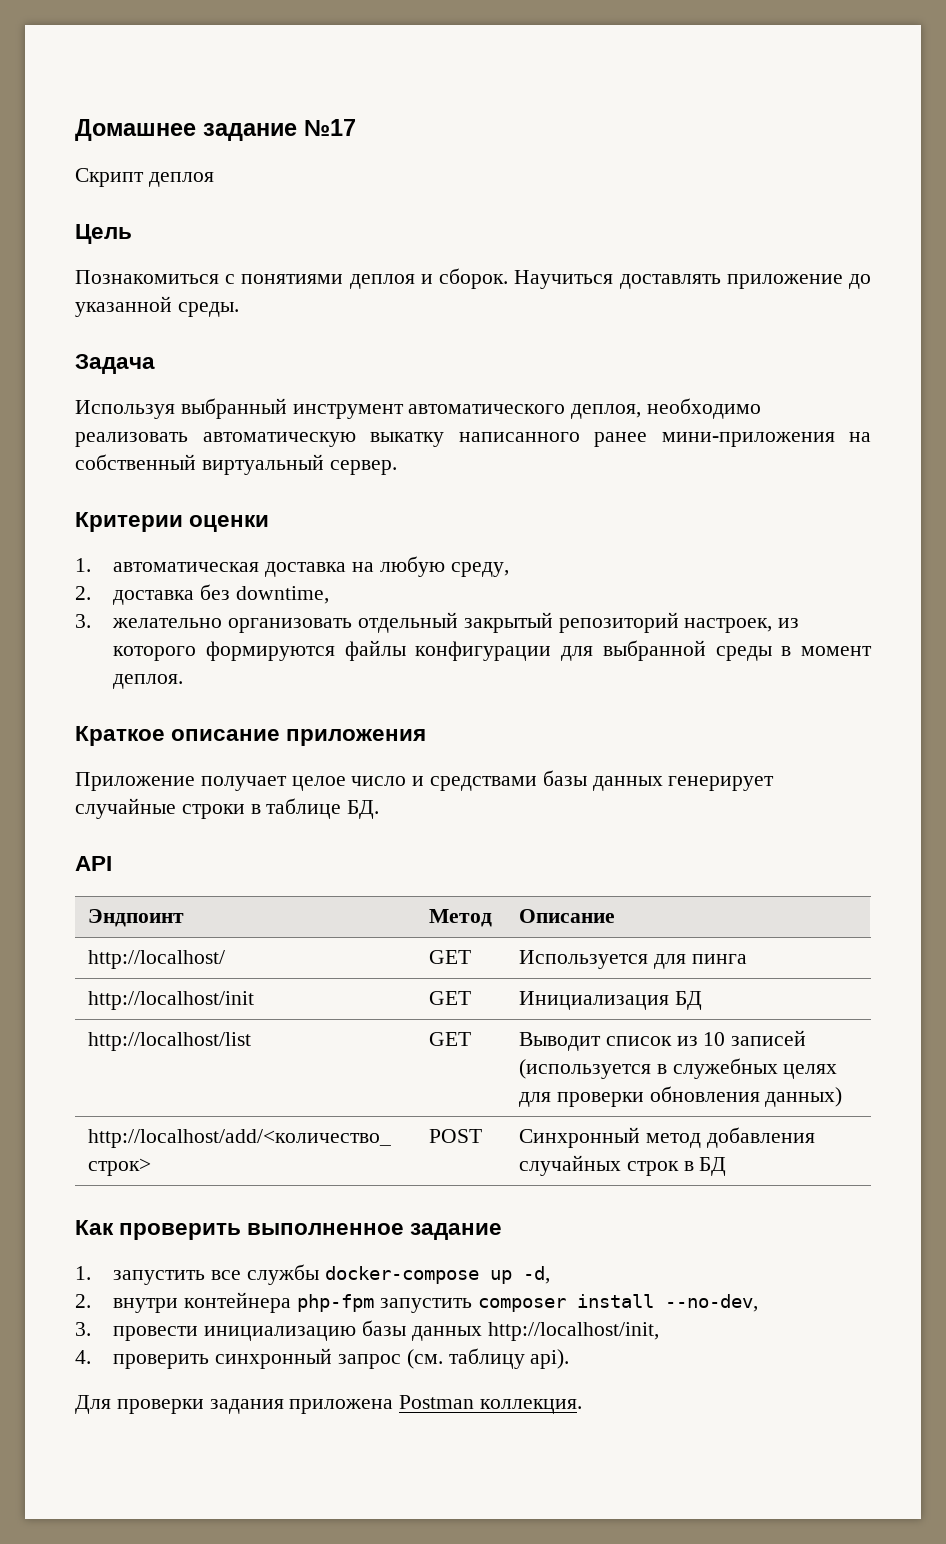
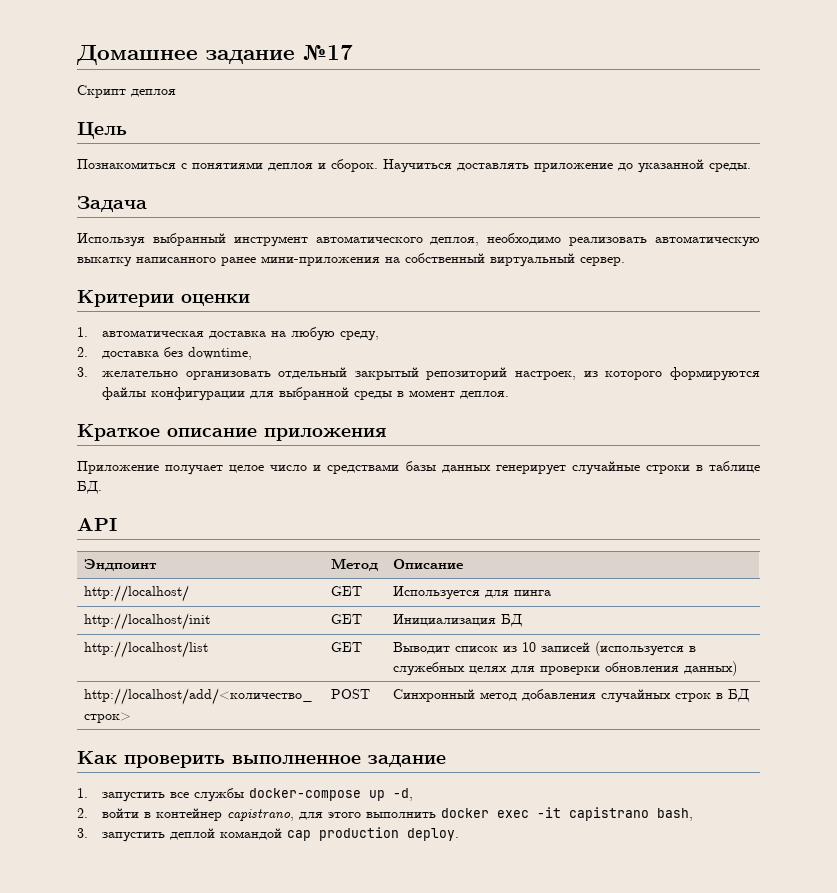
- 2. внутри контейнера php-fpm запустить composer install --no-dev,
- 3. провести инициализацию базы данных http://localhost/init,
- 4. проверить синхронный запрос (см. таблицу api).
- Для проверки задания приложена Postman коллекция.
+ 2. войти в контейнер capistrano, для этого выполнить docker exec -it capistrano bash,
+ 3. запустить деплой командой cap production deploy.

